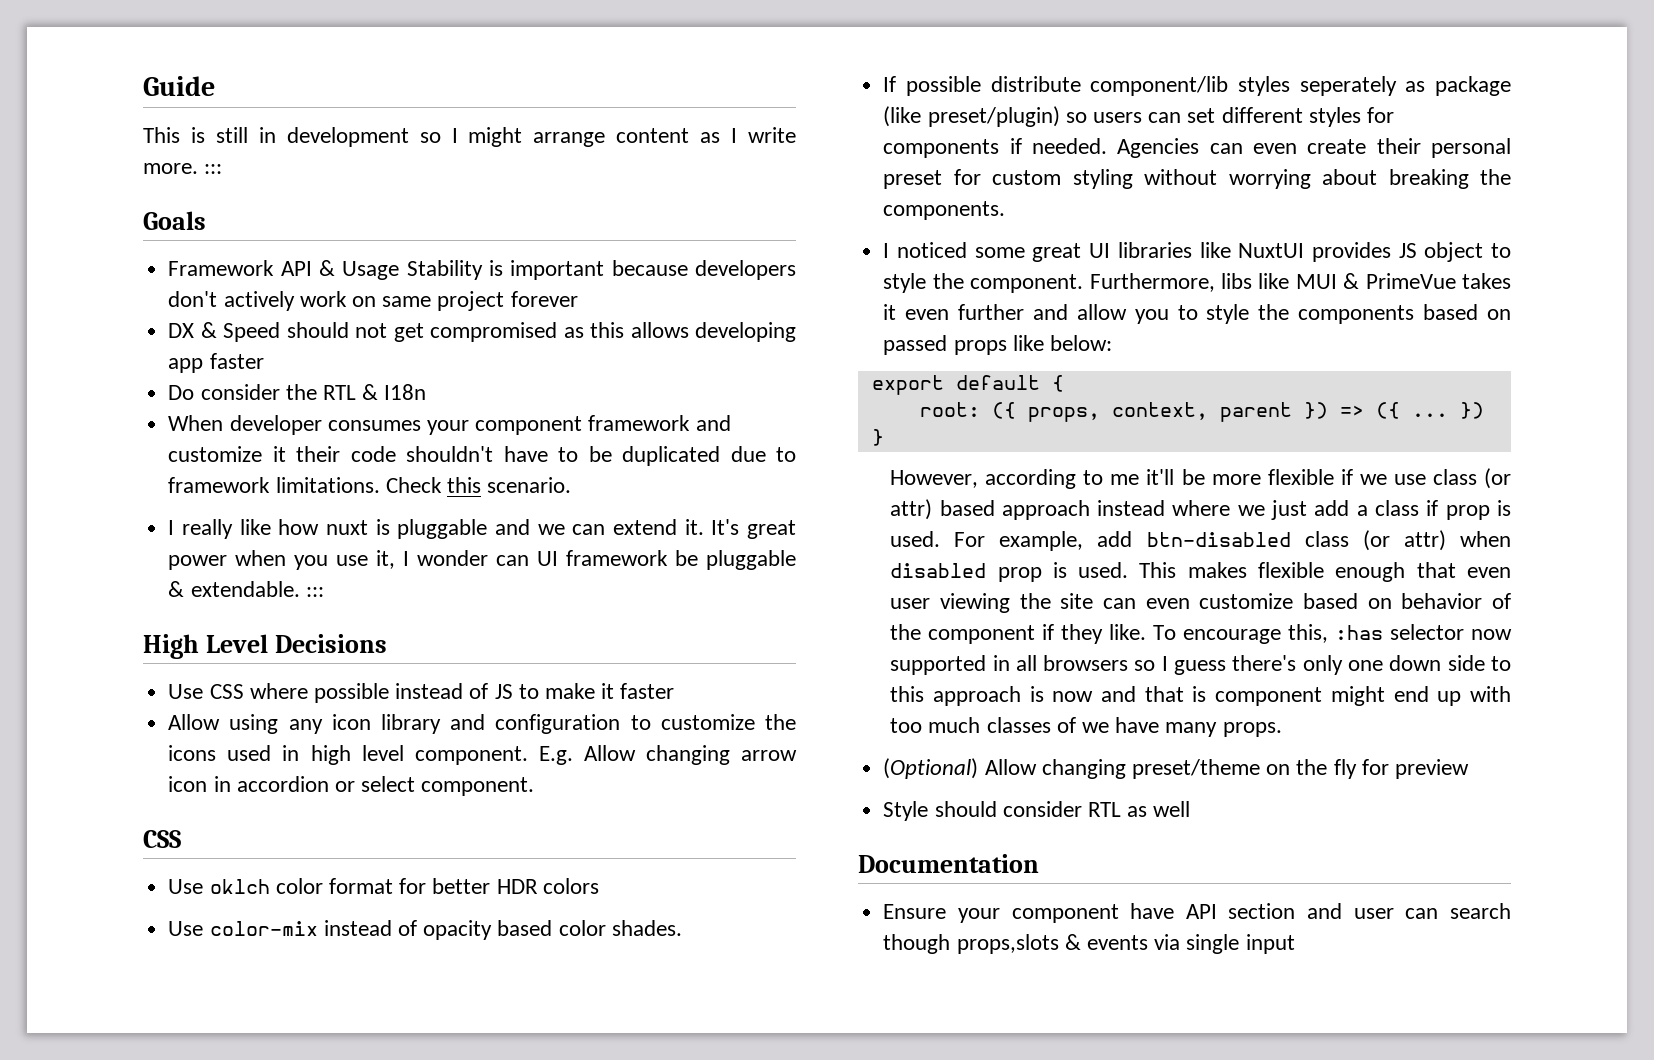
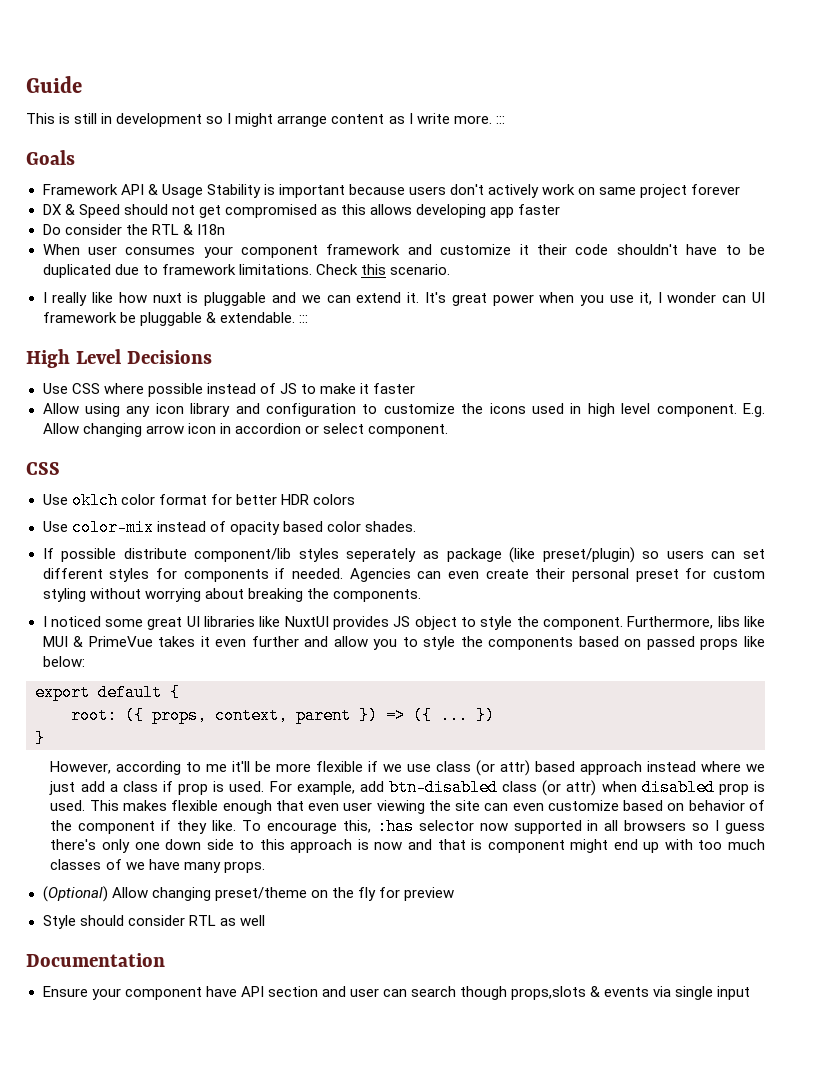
- Framework API & Usage Stability is important because developers don't actively work on same project forever
+ Framework API & Usage Stability is important because users don't actively work on same project forever
- When developer consumes your component framework and customize it their code shouldn't have to be duplicated due to framework limitations.
+ When user consumes your component framework and customize it their code shouldn't have to be duplicated due to framework limitations.

